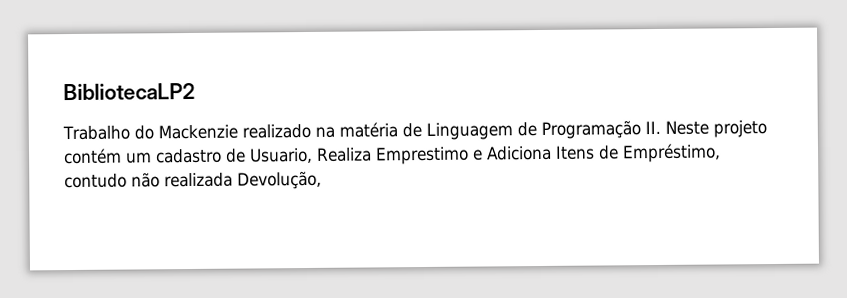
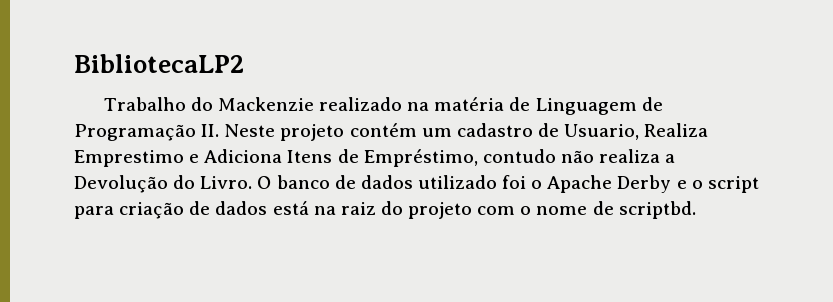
- Trabalho do Mackenzie realizado na matéria de Linguagem de Programação II. Neste projeto contém um cadastro de Usuario, Realiza Emprestimo e Adiciona Itens de Empréstimo, contudo não realizada Devolução,
+ Trabalho do Mackenzie realizado na matéria de Linguagem de Programação II. Neste projeto contém um cadastro de Usuario, Realiza Emprestimo e Adiciona Itens de Empréstimo, contudo não realiza a Devolução do Livro. O banco de dados utilizado foi o Apache Derby e o script para criação de dados está na raiz do projeto com o nome de scriptbd.

